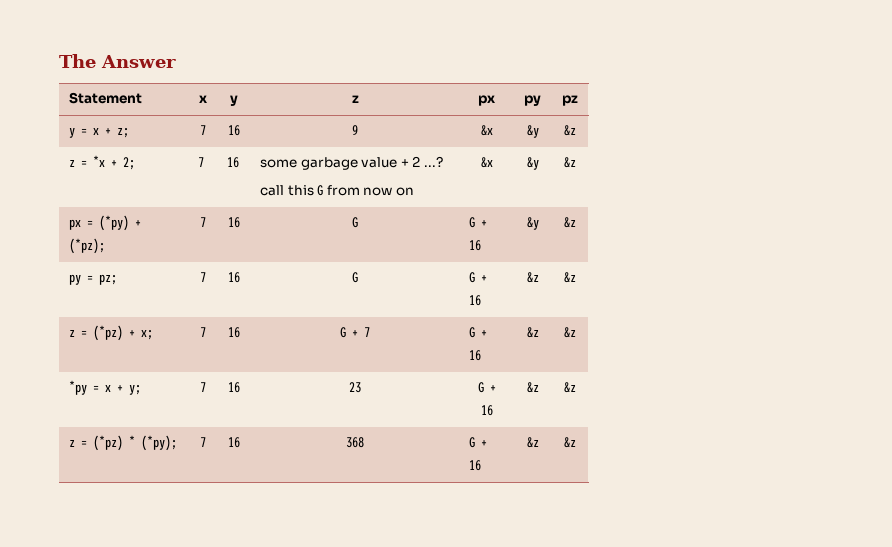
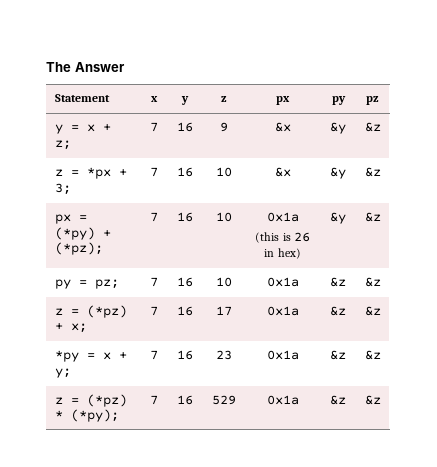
- z = *x + 2; | 7 | 16 | some garbage value + 2 ...?
- call this G from now on | &x | &y | &z
+ z = *px + 3; | 7 | 16 | 10 | &x | &y | &z
- px = (*py) + (*pz); | 7 | 16 | G | G + 16 | &y | &z
+ px = (*py) + (*pz); | 7 | 16 | 10 | 0x1a
+ (this is 26 in hex) | &y | &z
- py = pz; | 7 | 16 | G | G + 16 | &z | &z
+ py = pz; | 7 | 16 | 10 | 0x1a | &z | &z
- z = (*pz) + x; | 7 | 16 | G + 7 | G + 16 | &z | &z
+ z = (*pz) + x; | 7 | 16 | 17 | 0x1a | &z | &z
- *py = x + y; | 7 | 16 | 23 | G + 16 | &z | &z
+ *py = x + y; | 7 | 16 | 23 | 0x1a | &z | &z
- z = (*pz) * (*py); | 7 | 16 | 368 | G + 16 | &z | &z
+ z = (*pz) * (*py); | 7 | 16 | 529 | 0x1a | &z | &z

